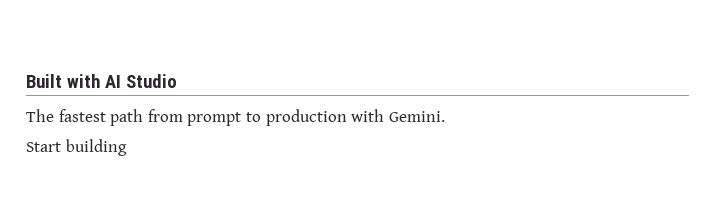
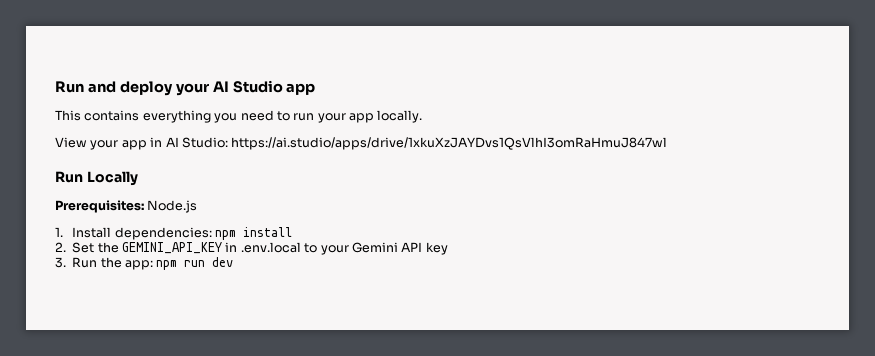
- Built with AI Studio
- The fastest path from prompt to production with Gemini.
- Start building
+ Run and deploy your AI Studio app
+ This contains everything you need to run your app locally.
+ View your app in AI Studio: https://ai.studio/apps/drive/1xkuXzJAYDvs1QsVlhI3omRaHmuJ847wl
+ Run Locally
+ Prerequisites: Node.js
+ 1. Install dependencies: npm install
+ 2. Set the GEMINI_API_KEY in .env.local to your Gemini API key
+ 3. Run the app: npm run dev

